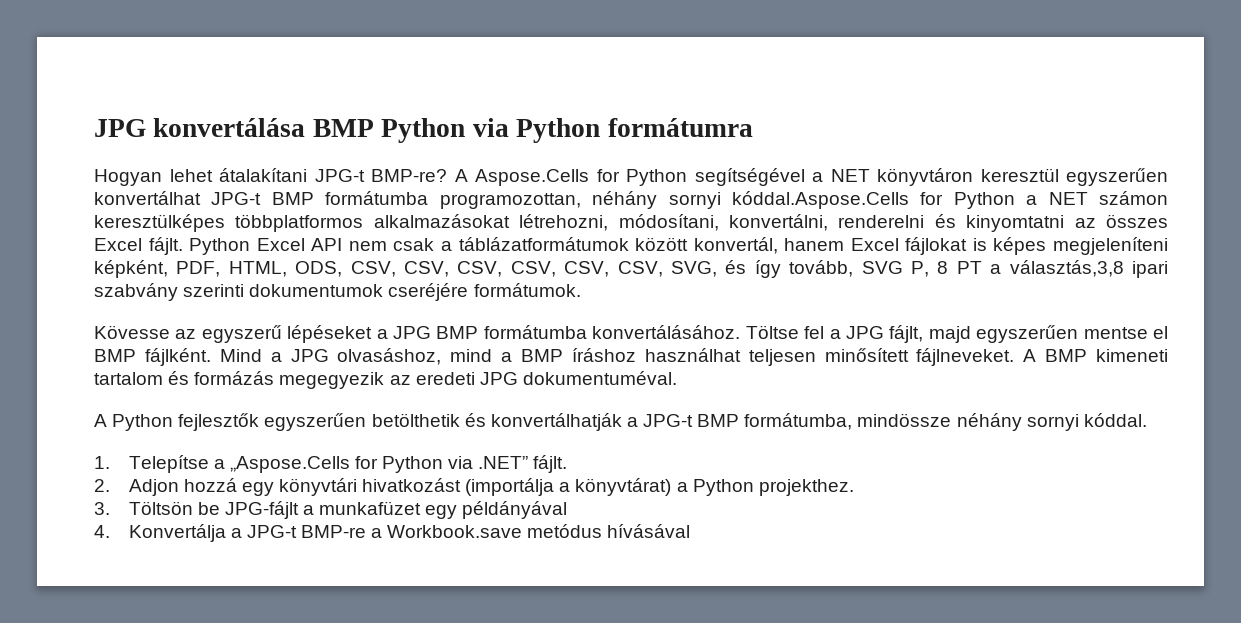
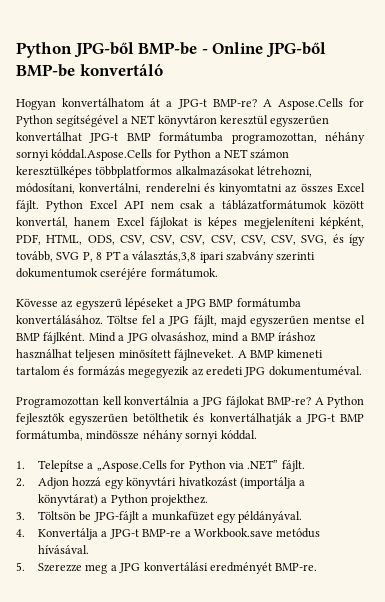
- JPG konvertálása BMP Python via Python formátumra
- Hogyan lehet átalakítani JPG-t BMP-re?
+ Python JPG-ből BMP-be - Online JPG-ből BMP-be konvertáló
+ Hogyan konvertálhatom át a JPG-t BMP-re?
+ Programozottan kell konvertálnia a JPG fájlokat BMP-re?
- 3. Töltsön be JPG-fájlt a munkafüzet egy példányával
+ 3. Töltsön be JPG-fájlt a munkafüzet egy példányával.
- 4. Konvertálja a JPG-t BMP-re a Workbook.save metódus hívásával
+ 4. Konvertálja a JPG-t BMP-re a Workbook.save metódus hívásával.
+ 5. Szerezze meg a JPG konvertálási eredményét BMP-re.

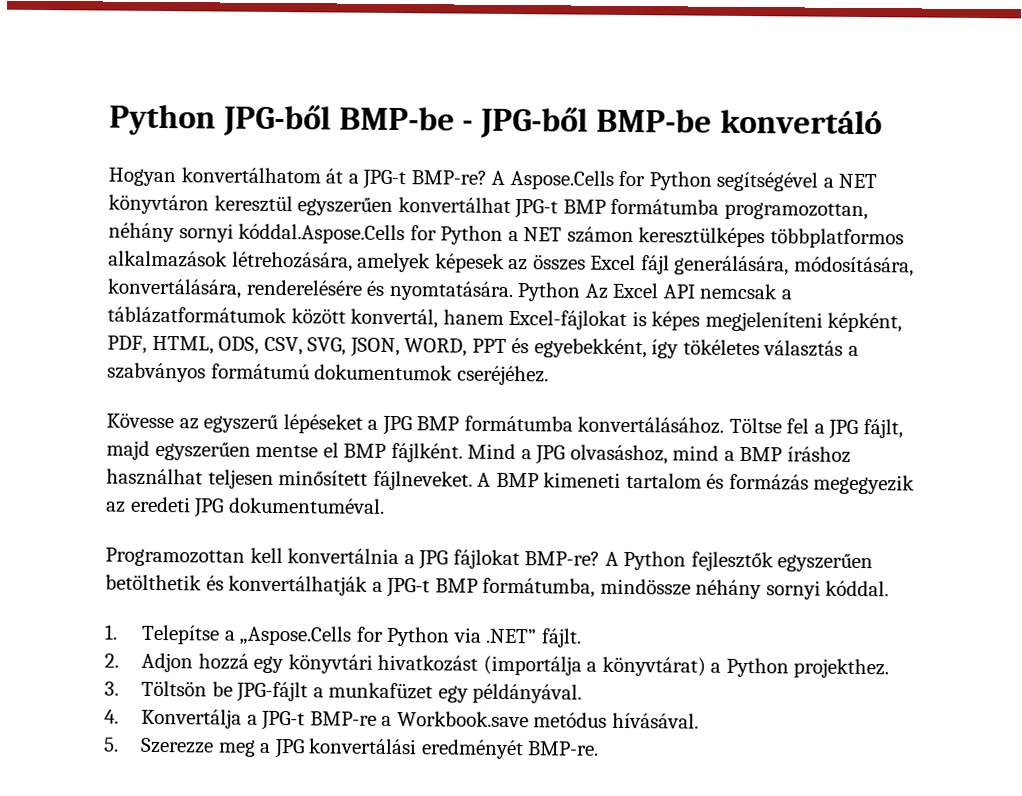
- Python JPG-ből BMP-be - Online JPG-ből BMP-be konvertáló
+ Python JPG-ből BMP-be - JPG-ből BMP-be konvertáló
- A Aspose.Cells for Python segítségével a NET könyvtáron keresztül egyszerűen konvertálhat JPG-t BMP formátumba programozottan, néhány sornyi kóddal.Aspose.Cells for Python a NET számon keresztülképes többplatformos alkalmazásokat létrehozni, módosítani, konvertálni, renderelni és kinyomtatni az összes Excel fájlt. Python Excel API nem csak a táblázatformátumok között konvertál, hanem Excel fájlokat is képes megjeleníteni képként, PDF, HTML, ODS, CSV, CSV, CSV, CSV, CSV, CSV, SVG, és így tovább, SVG P, 8 PT a választás,3,8 ipari szabvány szerinti dokumentumok cseréjére formátumok.
+ A Aspose.Cells for Python segítségével a NET könyvtáron keresztül egyszerűen konvertálhat JPG-t BMP formátumba programozottan, néhány sornyi kóddal.Aspose.Cells for Python a NET számon keresztülképes többplatformos alkalmazások létrehozására, amelyek képesek az összes Excel fájl generálására, módosítására, konvertálására, renderelésére és nyomtatására. Python Az Excel API nemcsak a táblázatformátumok között konvertál, hanem Excel-fájlokat is képes megjeleníteni képként, PDF, HTML, ODS, CSV, SVG, JSON, WORD, PPT és egyebekként, így tökéletes választás a szabványos formátumú dokumentumok cseréjéhez.

